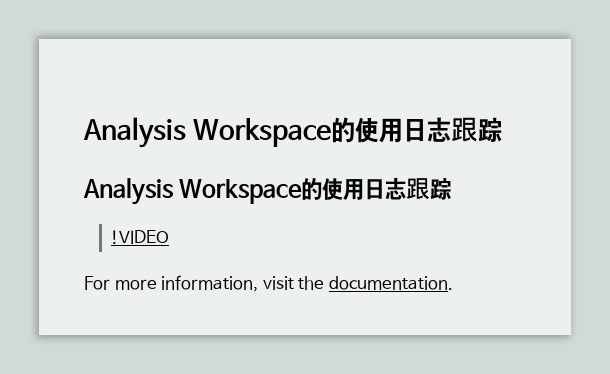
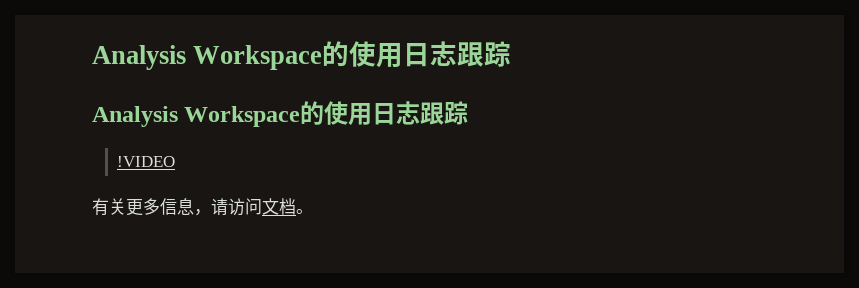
- For more information, visit the documentation.
+ 有关更多信息，请访问文档。

